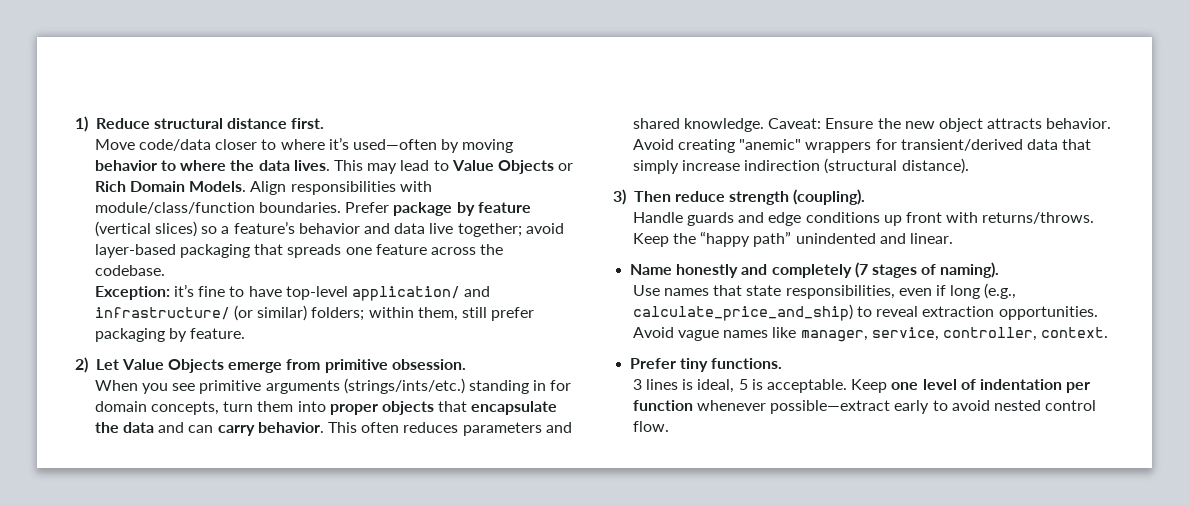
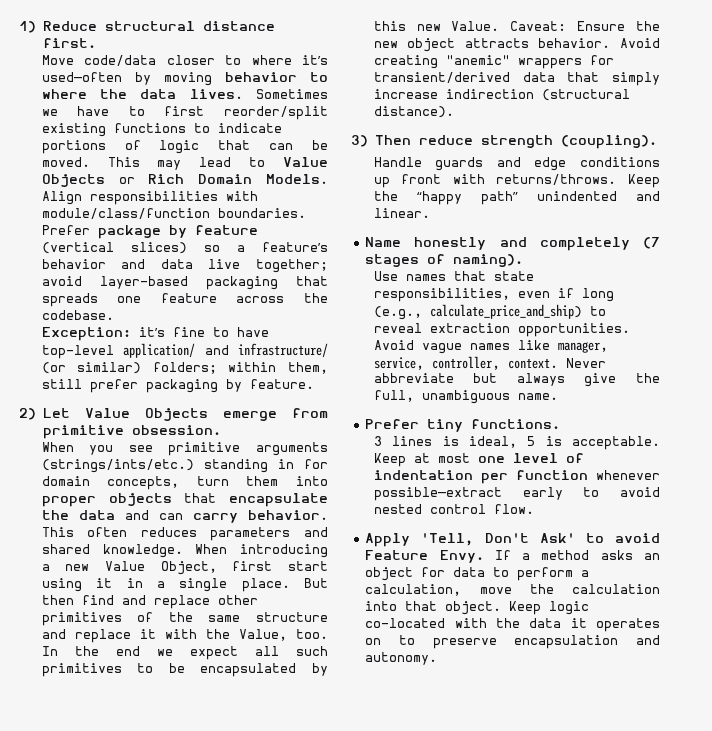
+ Sometimes we have to first reorder/split existing functions to indicate portions of logic that can be moved.
+ When introducing a new Value Object, first start using it in a single place. But then find and replace other primitives of the same structure and replace it with the Value, too. In the end we expect all such primitives to be encapsulated by this new Value.
+ Never abbreviate but always give the full, unambiguous name.
- Keep one level of indentation per function whenever possible—extract early to avoid nested control flow.
+ Keep at most one level of indentation per function whenever possible—extract early to avoid nested control flow.
+ Apply 'Tell, Don't Ask' to avoid Feature Envy. If a method asks an object for data to perform a calculation, move the calculation into that object. Keep logic co-located with the data it operates on to preserve encapsulation and autonomy.

